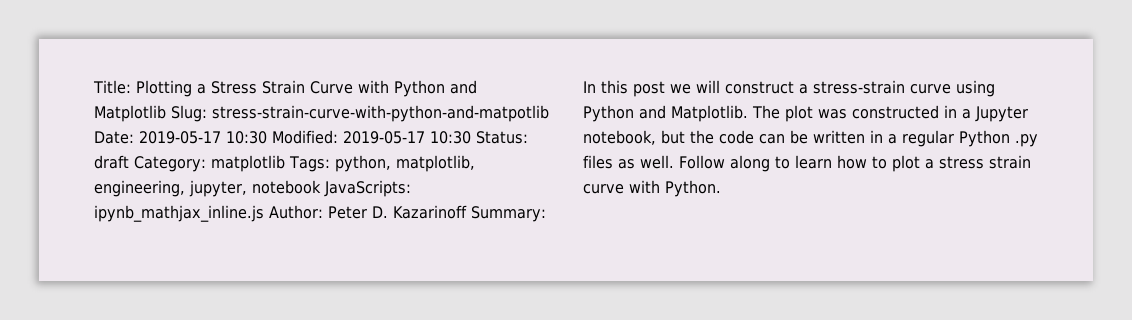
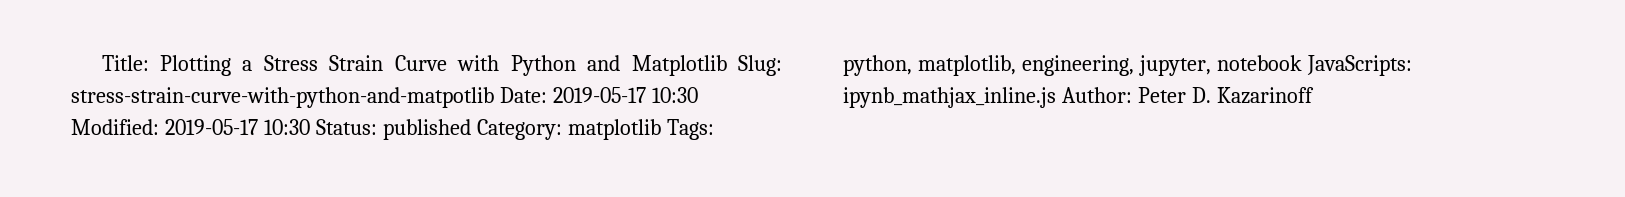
- Title: Plotting a Stress Strain Curve with Python and Matplotlib Slug: stress-strain-curve-with-python-and-matpotlib Date: 2019-05-17 10:30 Modified: 2019-05-17 10:30 Status: draft Category: matplotlib Tags: python, matplotlib, engineering, jupyter, notebook JavaScripts: ipynb_mathjax_inline.js Author: Peter D. Kazarinoff Summary: In this post we will construct a stress-strain curve using Python and Matplotlib. The plot was constructed in a Jupyter notebook, but the code can be written in a regular Python .py files as well. Follow along to learn how to plot a stress strain curve with Python.
+ Title: Plotting a Stress Strain Curve with Python and Matplotlib Slug: stress-strain-curve-with-python-and-matpotlib Date: 2019-05-17 10:30 Modified: 2019-05-17 10:30 Status: published Category: matplotlib Tags: python, matplotlib, engineering, jupyter, notebook JavaScripts: ipynb_mathjax_inline.js Author: Peter D. Kazarinoff

